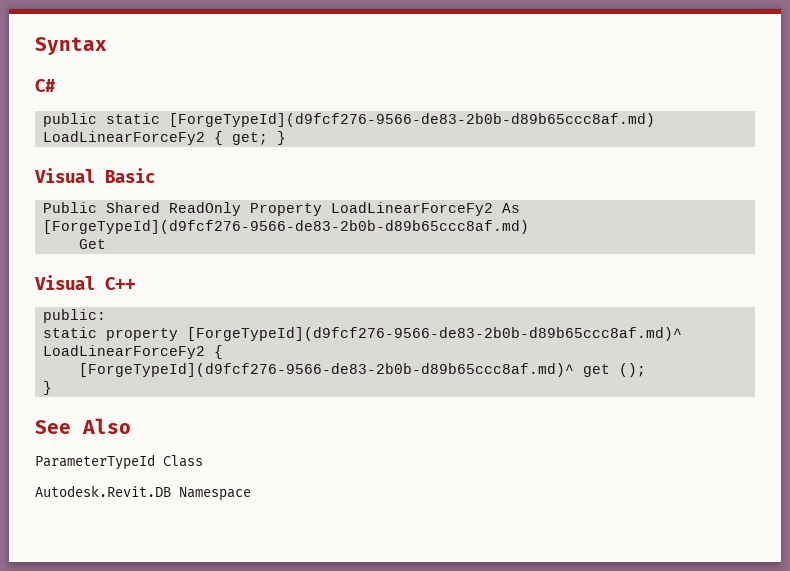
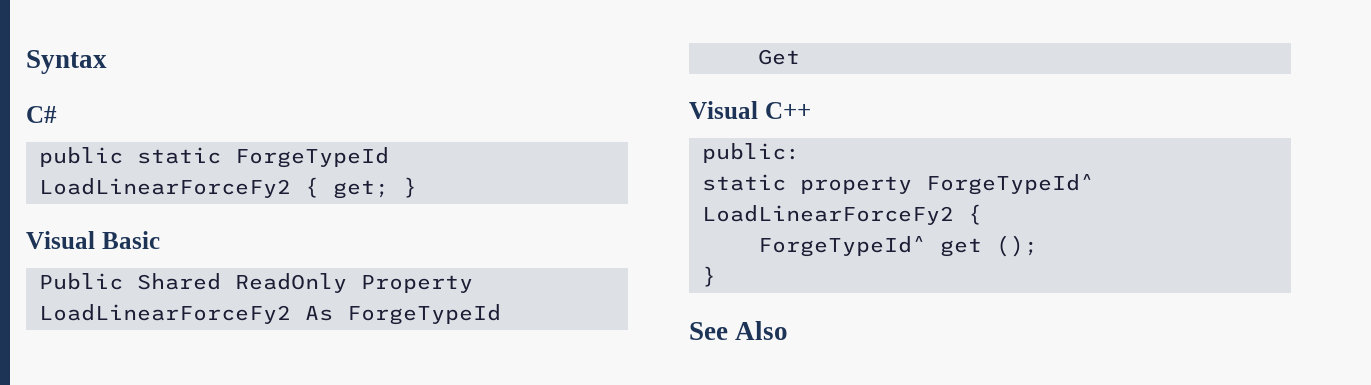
- public static [ForgeTypeId](d9fcf276-9566-de83-2b0b-d89b65ccc8af.md) LoadLinearForceFy2 { get; }
+ public static ForgeTypeId LoadLinearForceFy2 { get; }
- Public Shared ReadOnly Property LoadLinearForceFy2 As [ForgeTypeId](d9fcf276-9566-de83-2b0b-d89b65ccc8af.md)
+ Public Shared ReadOnly Property LoadLinearForceFy2 As ForgeTypeId
- static property [ForgeTypeId](d9fcf276-9566-de83-2b0b-d89b65ccc8af.md)^ LoadLinearForceFy2 {
+ static property ForgeTypeId^ LoadLinearForceFy2 {
- [ForgeTypeId](d9fcf276-9566-de83-2b0b-d89b65ccc8af.md)^ get ();
+ ForgeTypeId^ get ();
- ParameterTypeId Class
- Autodesk.Revit.DB Namespace

